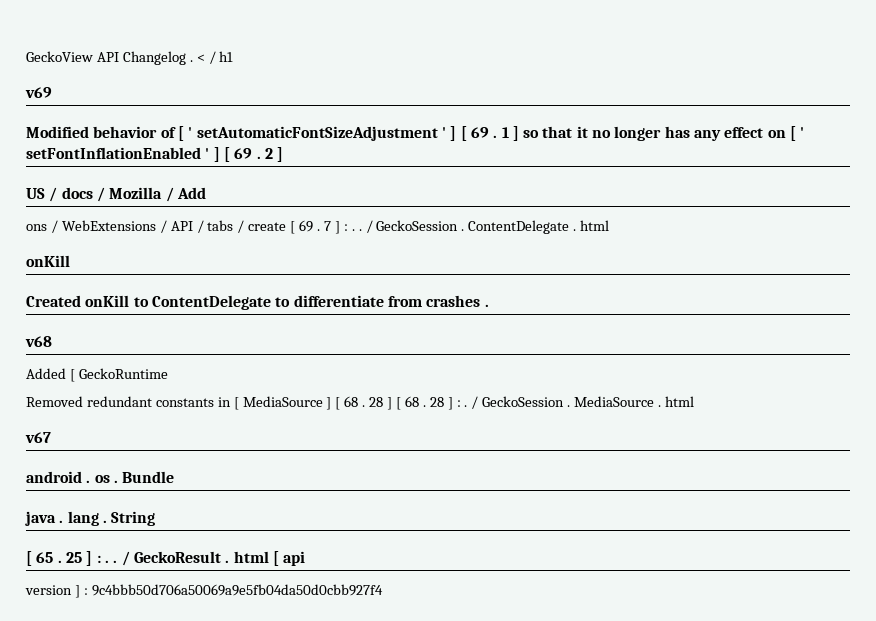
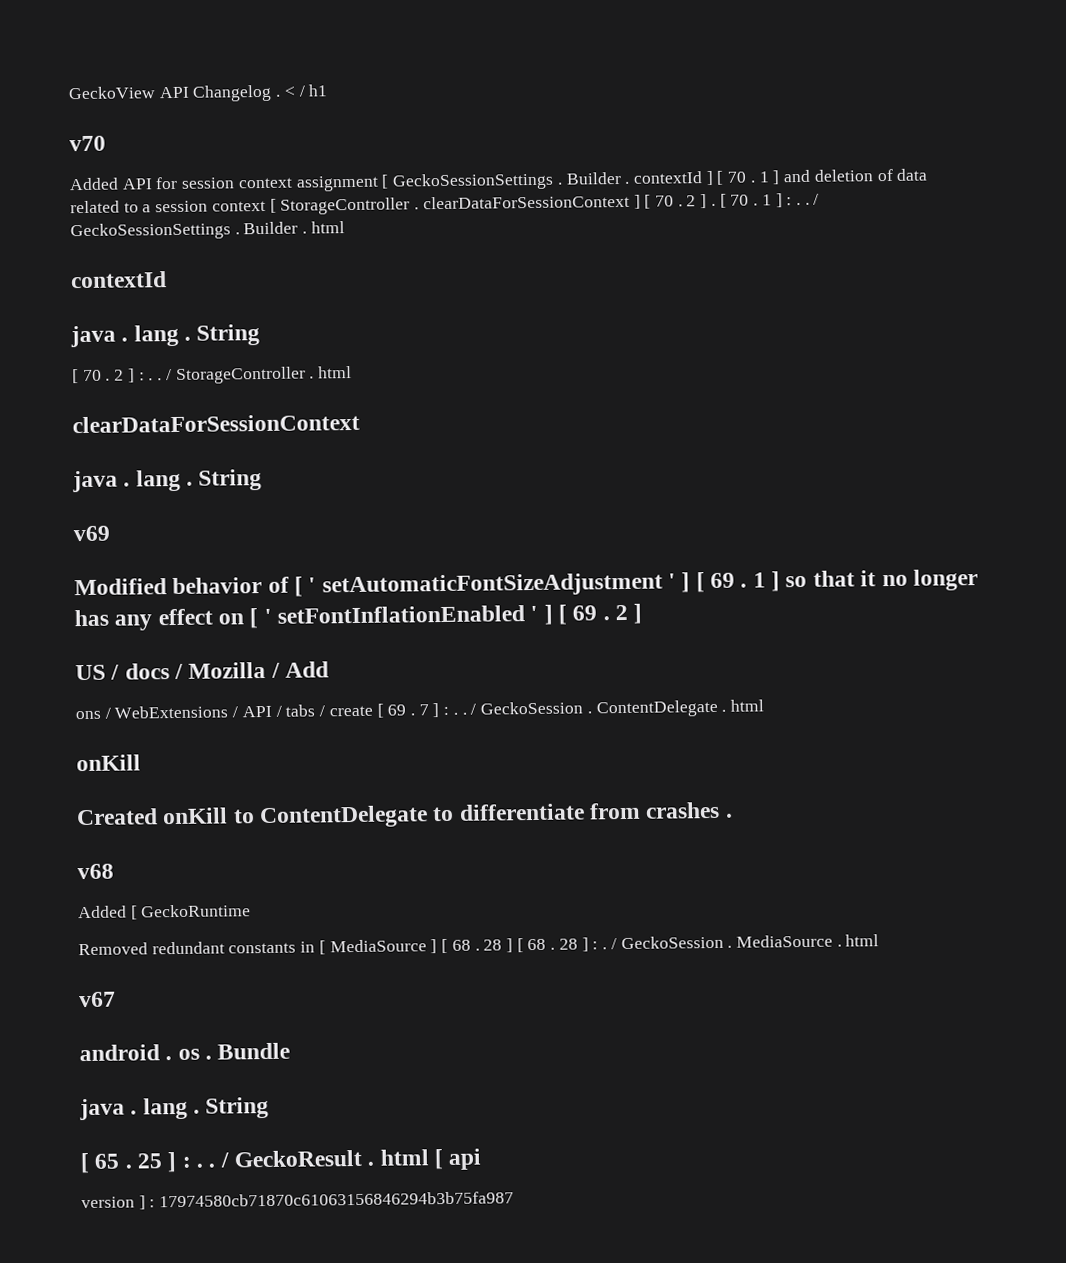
+ v70
+ Added API for session context assignment [ GeckoSessionSettings . Builder . contextId ] [ 70 . 1 ] and deletion of data related to a session context [ StorageController . clearDataForSessionContext ] [ 70 . 2 ] . [ 70 . 1 ] : . . / GeckoSessionSettings . Builder . html
+ contextId
+ java . lang . String
+ [ 70 . 2 ] : . . / StorageController . html
+ clearDataForSessionContext
+ java . lang . String
- version ] : 9c4bbb50d706a50069a9e5fb04da50d0cbb927f4
+ version ] : 17974580cb71870c61063156846294b3b75fa987

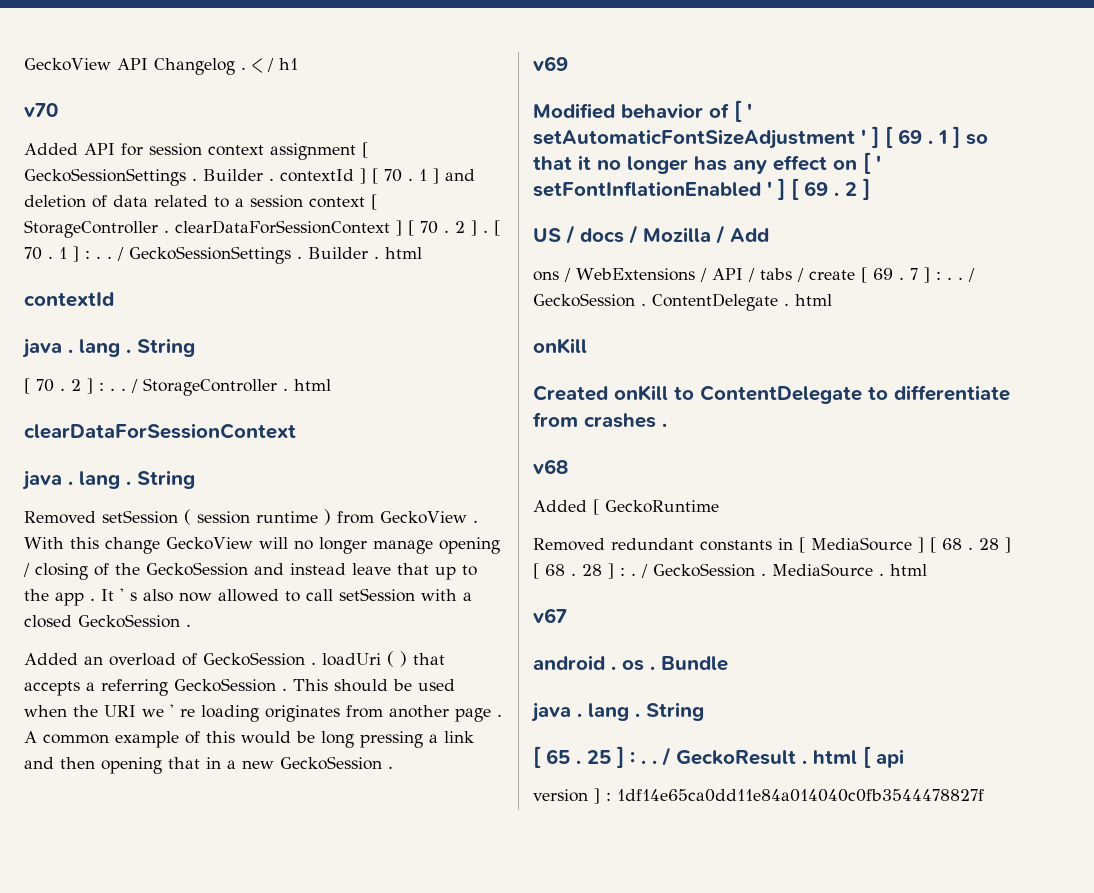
+ Removed setSession ( session runtime ) from GeckoView . With this change GeckoView will no longer manage opening / closing of the GeckoSession and instead leave that up to the app . It ' s also now allowed to call setSession with a closed GeckoSession .
+ Added an overload of GeckoSession . loadUri ( ) that accepts a referring GeckoSession . This should be used when the URI we ' re loading originates from another page . A common example of this would be long pressing a link and then opening that in a new GeckoSession .
- version ] : 17974580cb71870c61063156846294b3b75fa987
+ version ] : 1df14e65ca0dd11e84a014040c0fb3544478827f

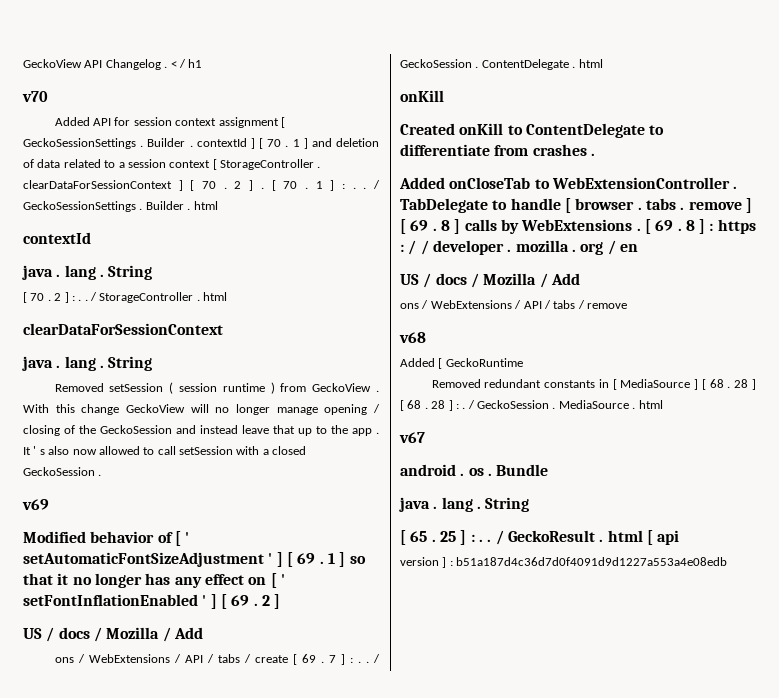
- Added an overload of GeckoSession . loadUri ( ) that accepts a referring GeckoSession . This should be used when the URI we ' re loading originates from another page . A common example of this would be long pressing a link and then opening that in a new GeckoSession .
+ Added onCloseTab to WebExtensionController . TabDelegate to handle [ browser . tabs . remove ] [ 69 . 8 ] calls by WebExtensions . [ 69 . 8 ] : https : / / developer . mozilla . org / en
+ US / docs / Mozilla / Add
+ ons / WebExtensions / API / tabs / remove
- version ] : 1df14e65ca0dd11e84a014040c0fb3544478827f
+ version ] : b51a187d4c36d7d0f4091d9d1227a553a4e08edb

